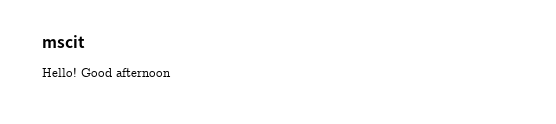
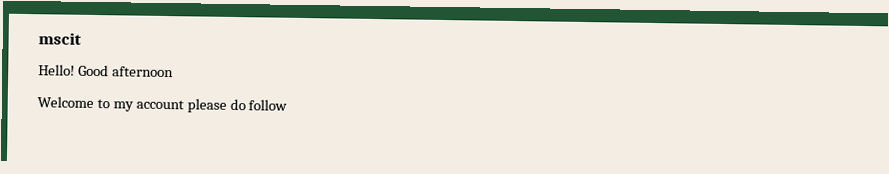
+ Welcome to my account please do follow

